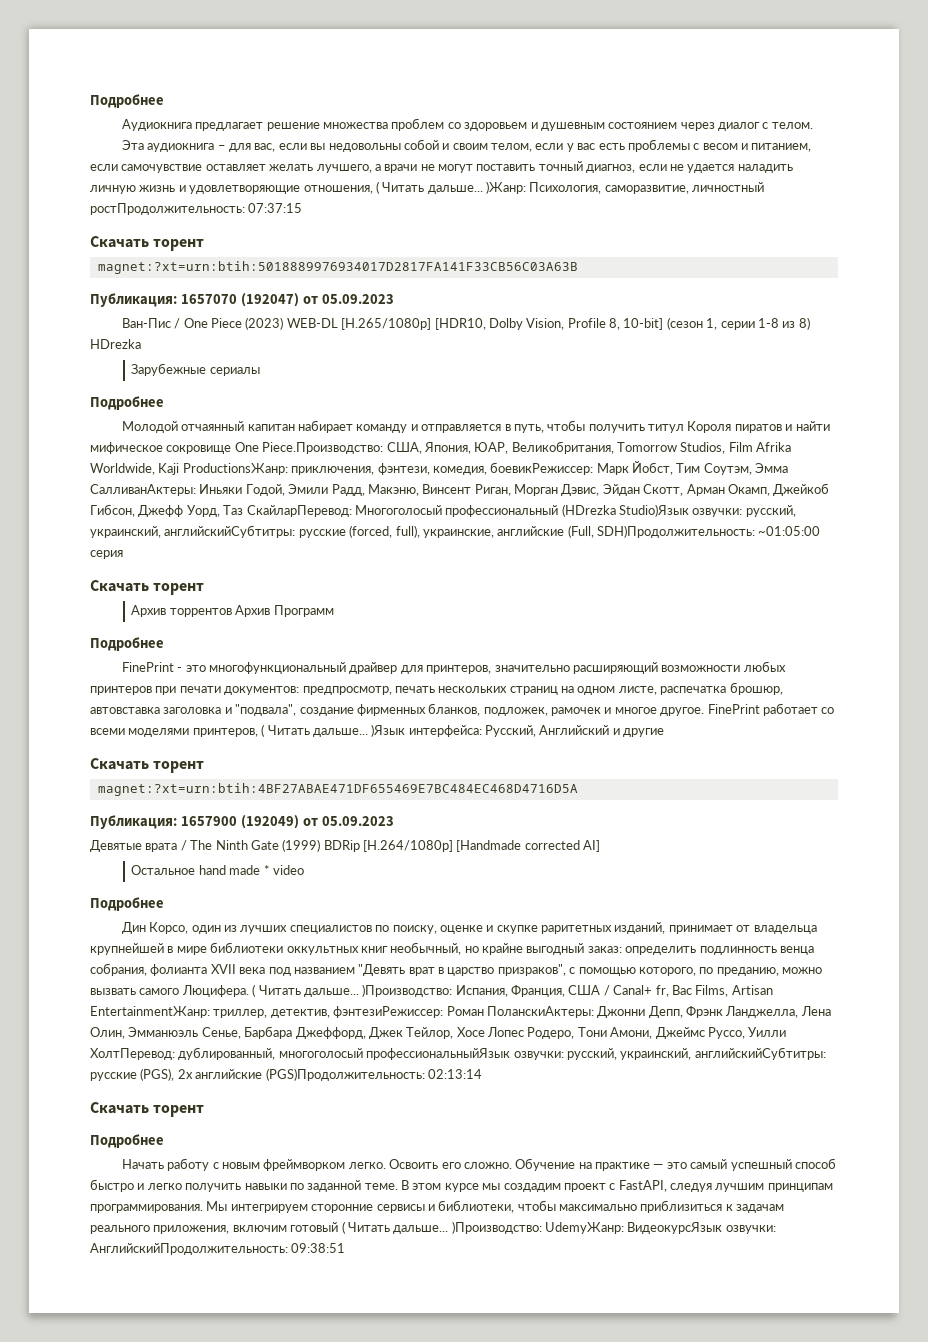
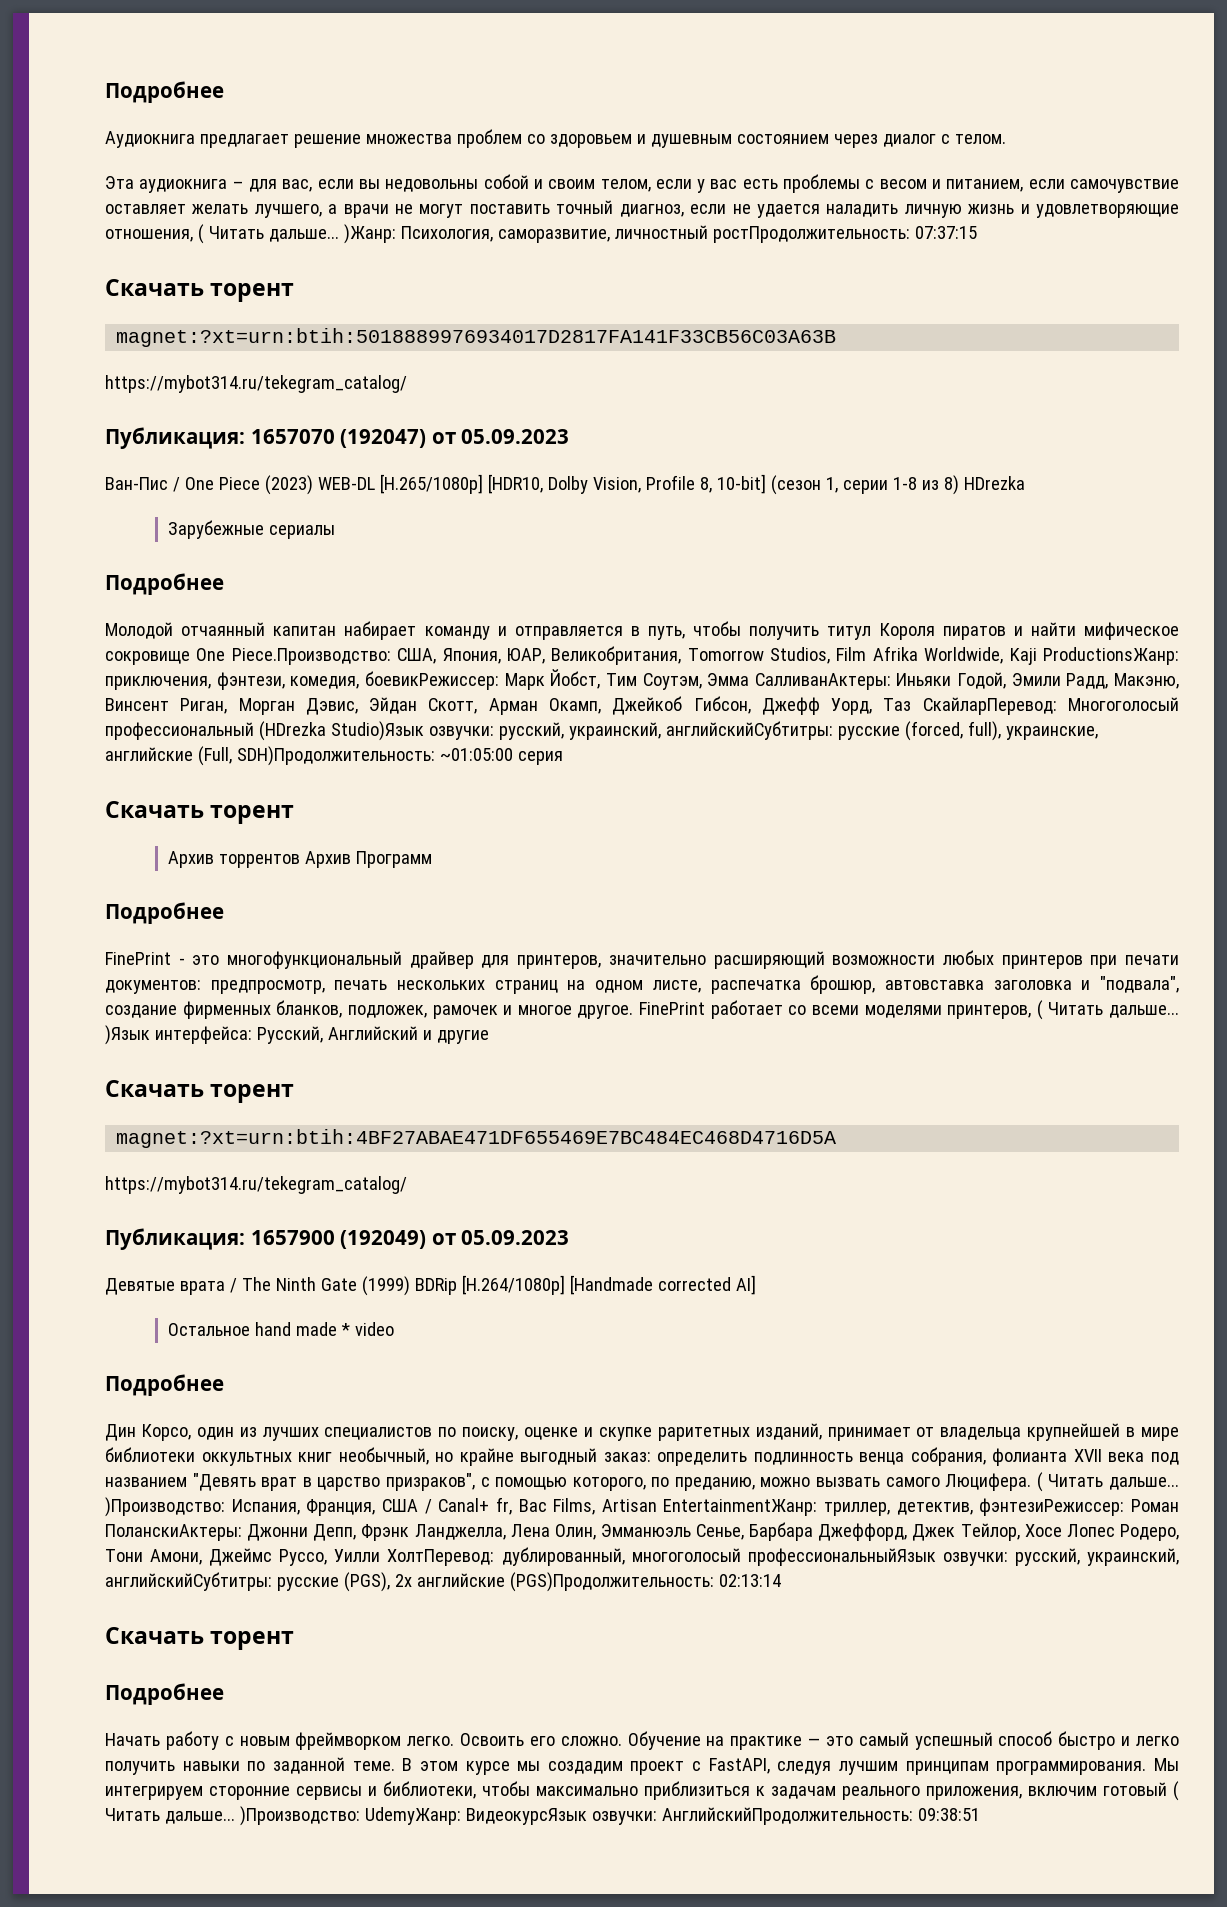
  magnet:?xt=urn:btih:5018889976934017D2817FA141F33CB56C03A63B
+ https://mybot314.ru/tekegram_catalog/
  magnet:?xt=urn:btih:4BF27ABAE471DF655469E7BC484EC468D4716D5A
+ https://mybot314.ru/tekegram_catalog/

